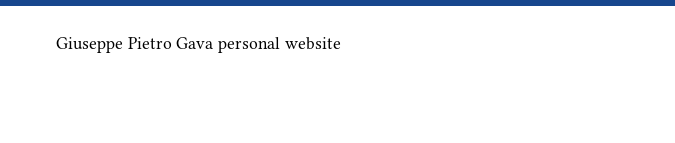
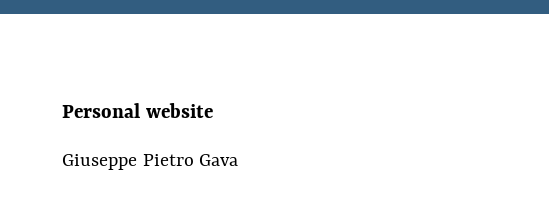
+ Personal website
- Giuseppe Pietro Gava personal website
+ Giuseppe Pietro Gava

